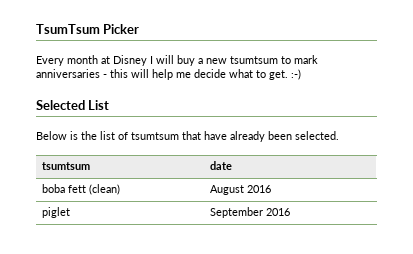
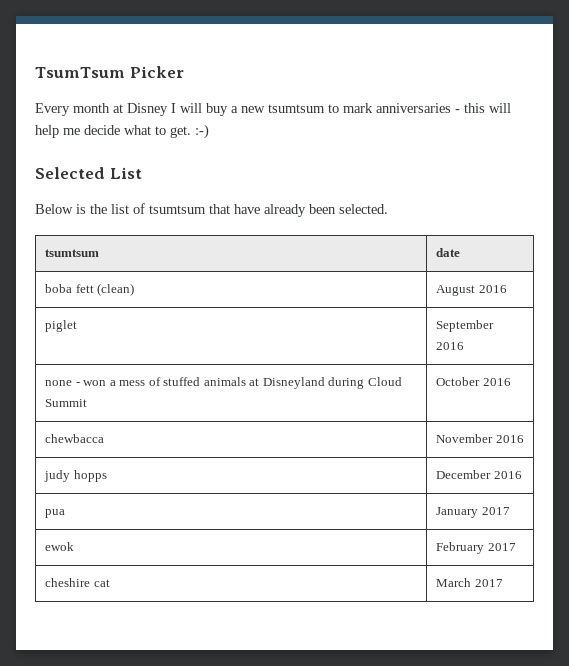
+ none - won a mess of stuffed animals at Disneyland during Cloud Summit | October 2016
+ chewbacca | November 2016
+ judy hopps | December 2016
+ pua | January 2017
+ ewok | February 2017
+ cheshire cat | March 2017

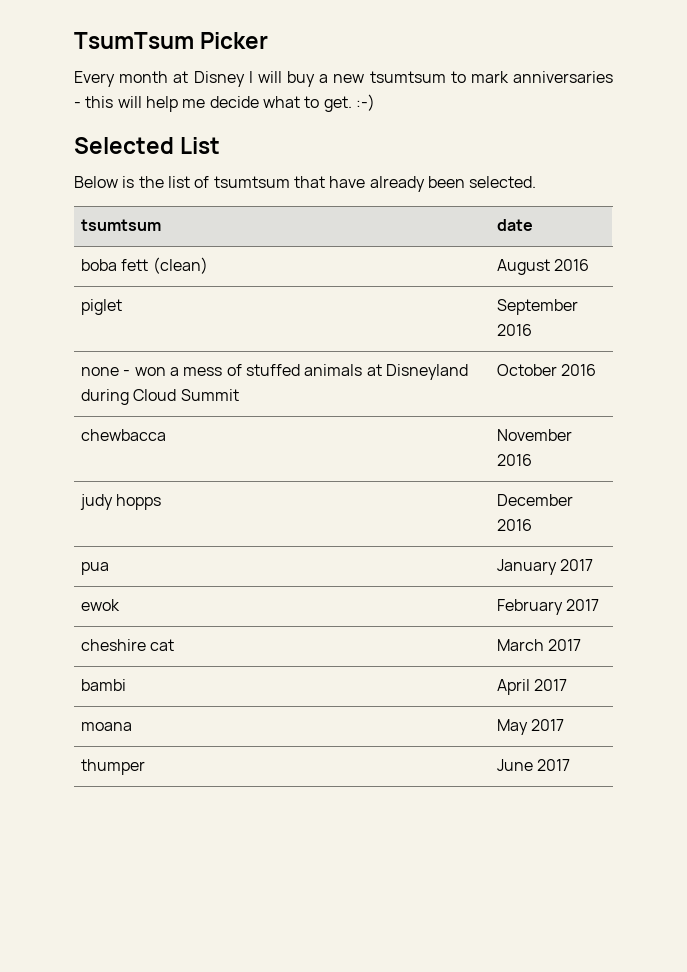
+ bambi | April 2017
+ moana | May 2017
+ thumper | June 2017

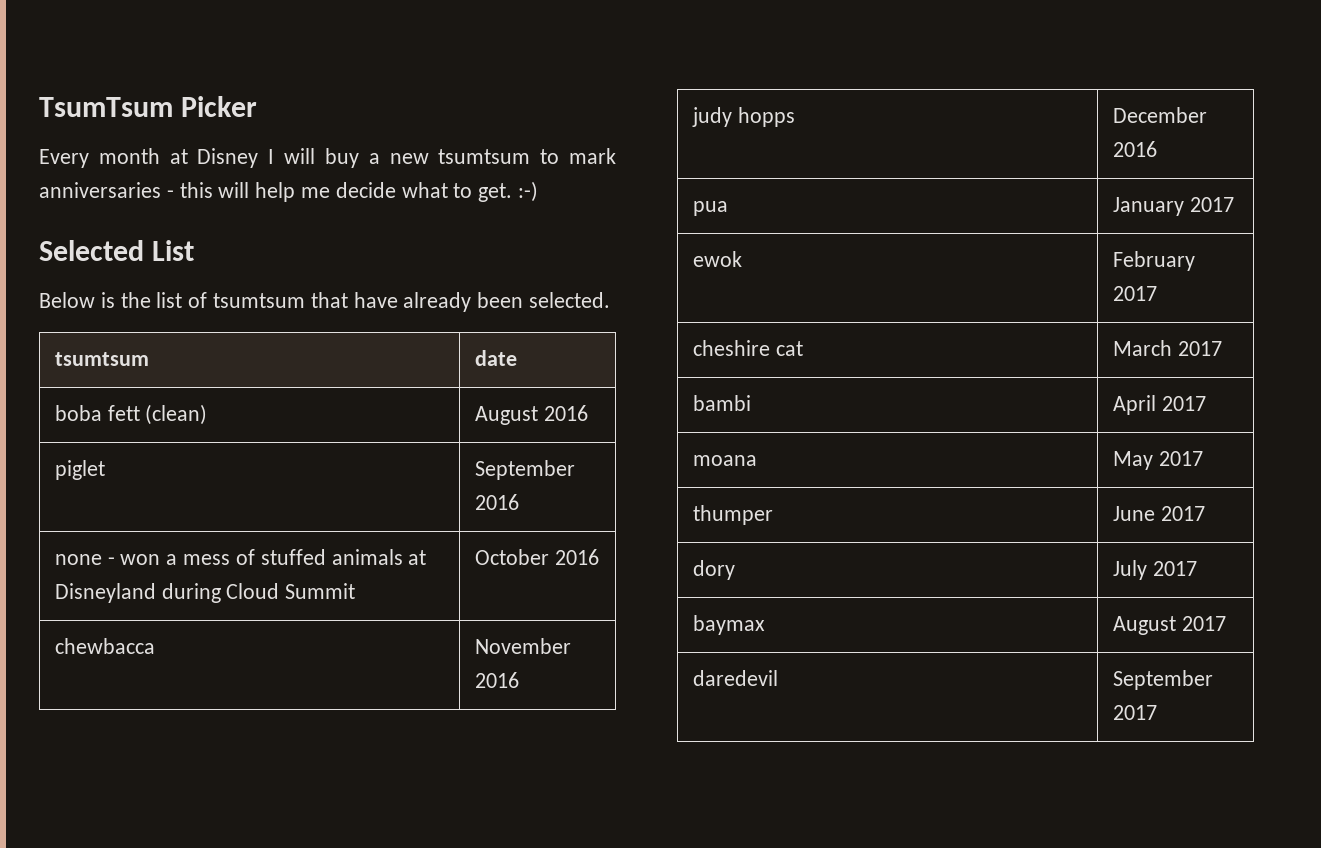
+ dory | July 2017
+ baymax | August 2017
+ daredevil | September 2017

